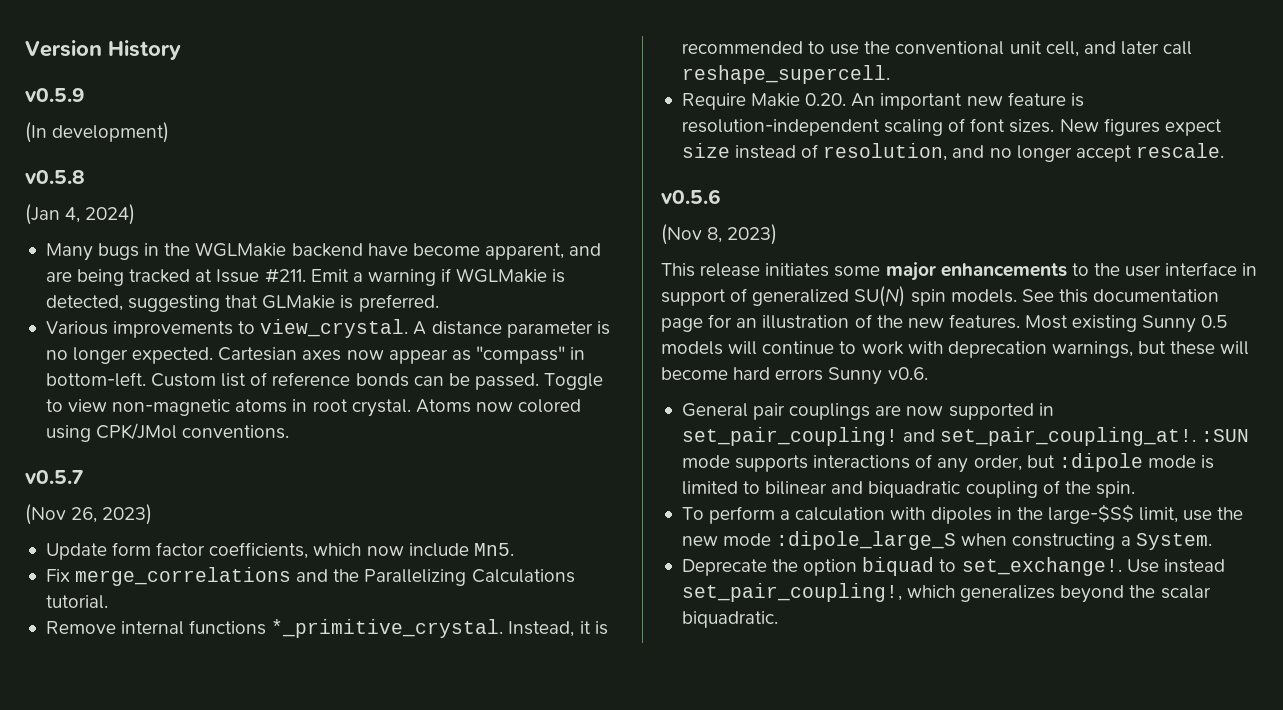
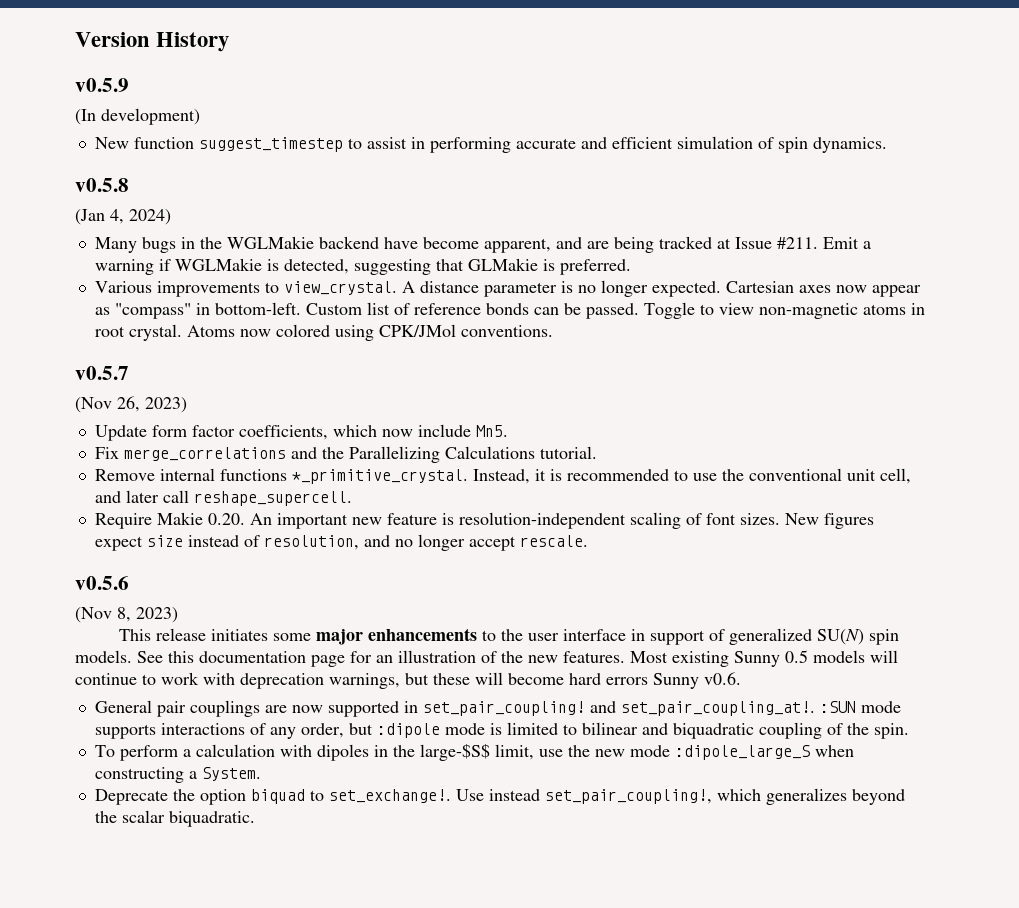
+ New function suggest_timestep to assist in performing accurate and efficient simulation of spin dynamics.

